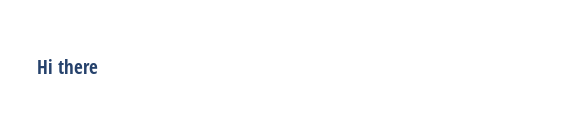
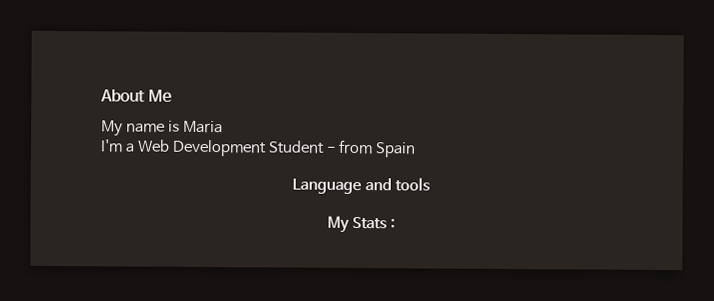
- Hi there
+ About Me
+ My name is Maria
+ I'm a Web Development Student - from Spain
+ Language and tools
+ My Stats :

